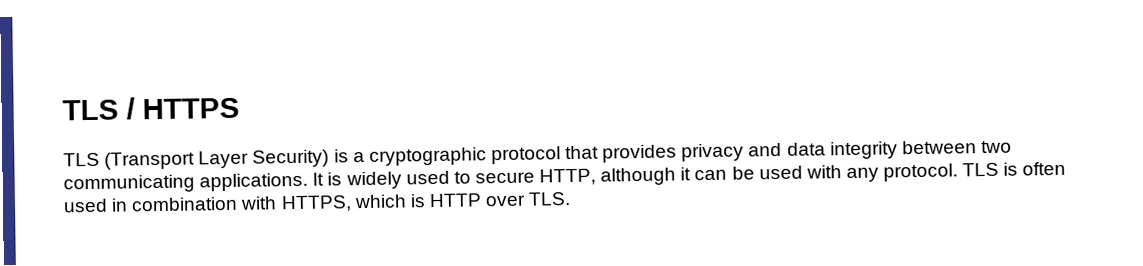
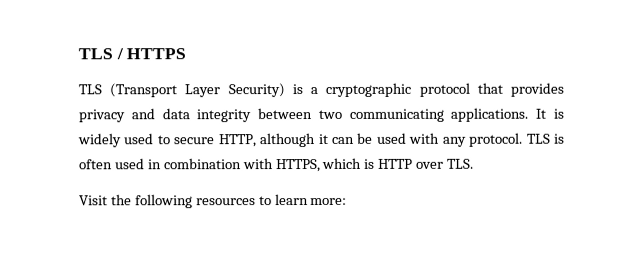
+ Visit the following resources to learn more:

